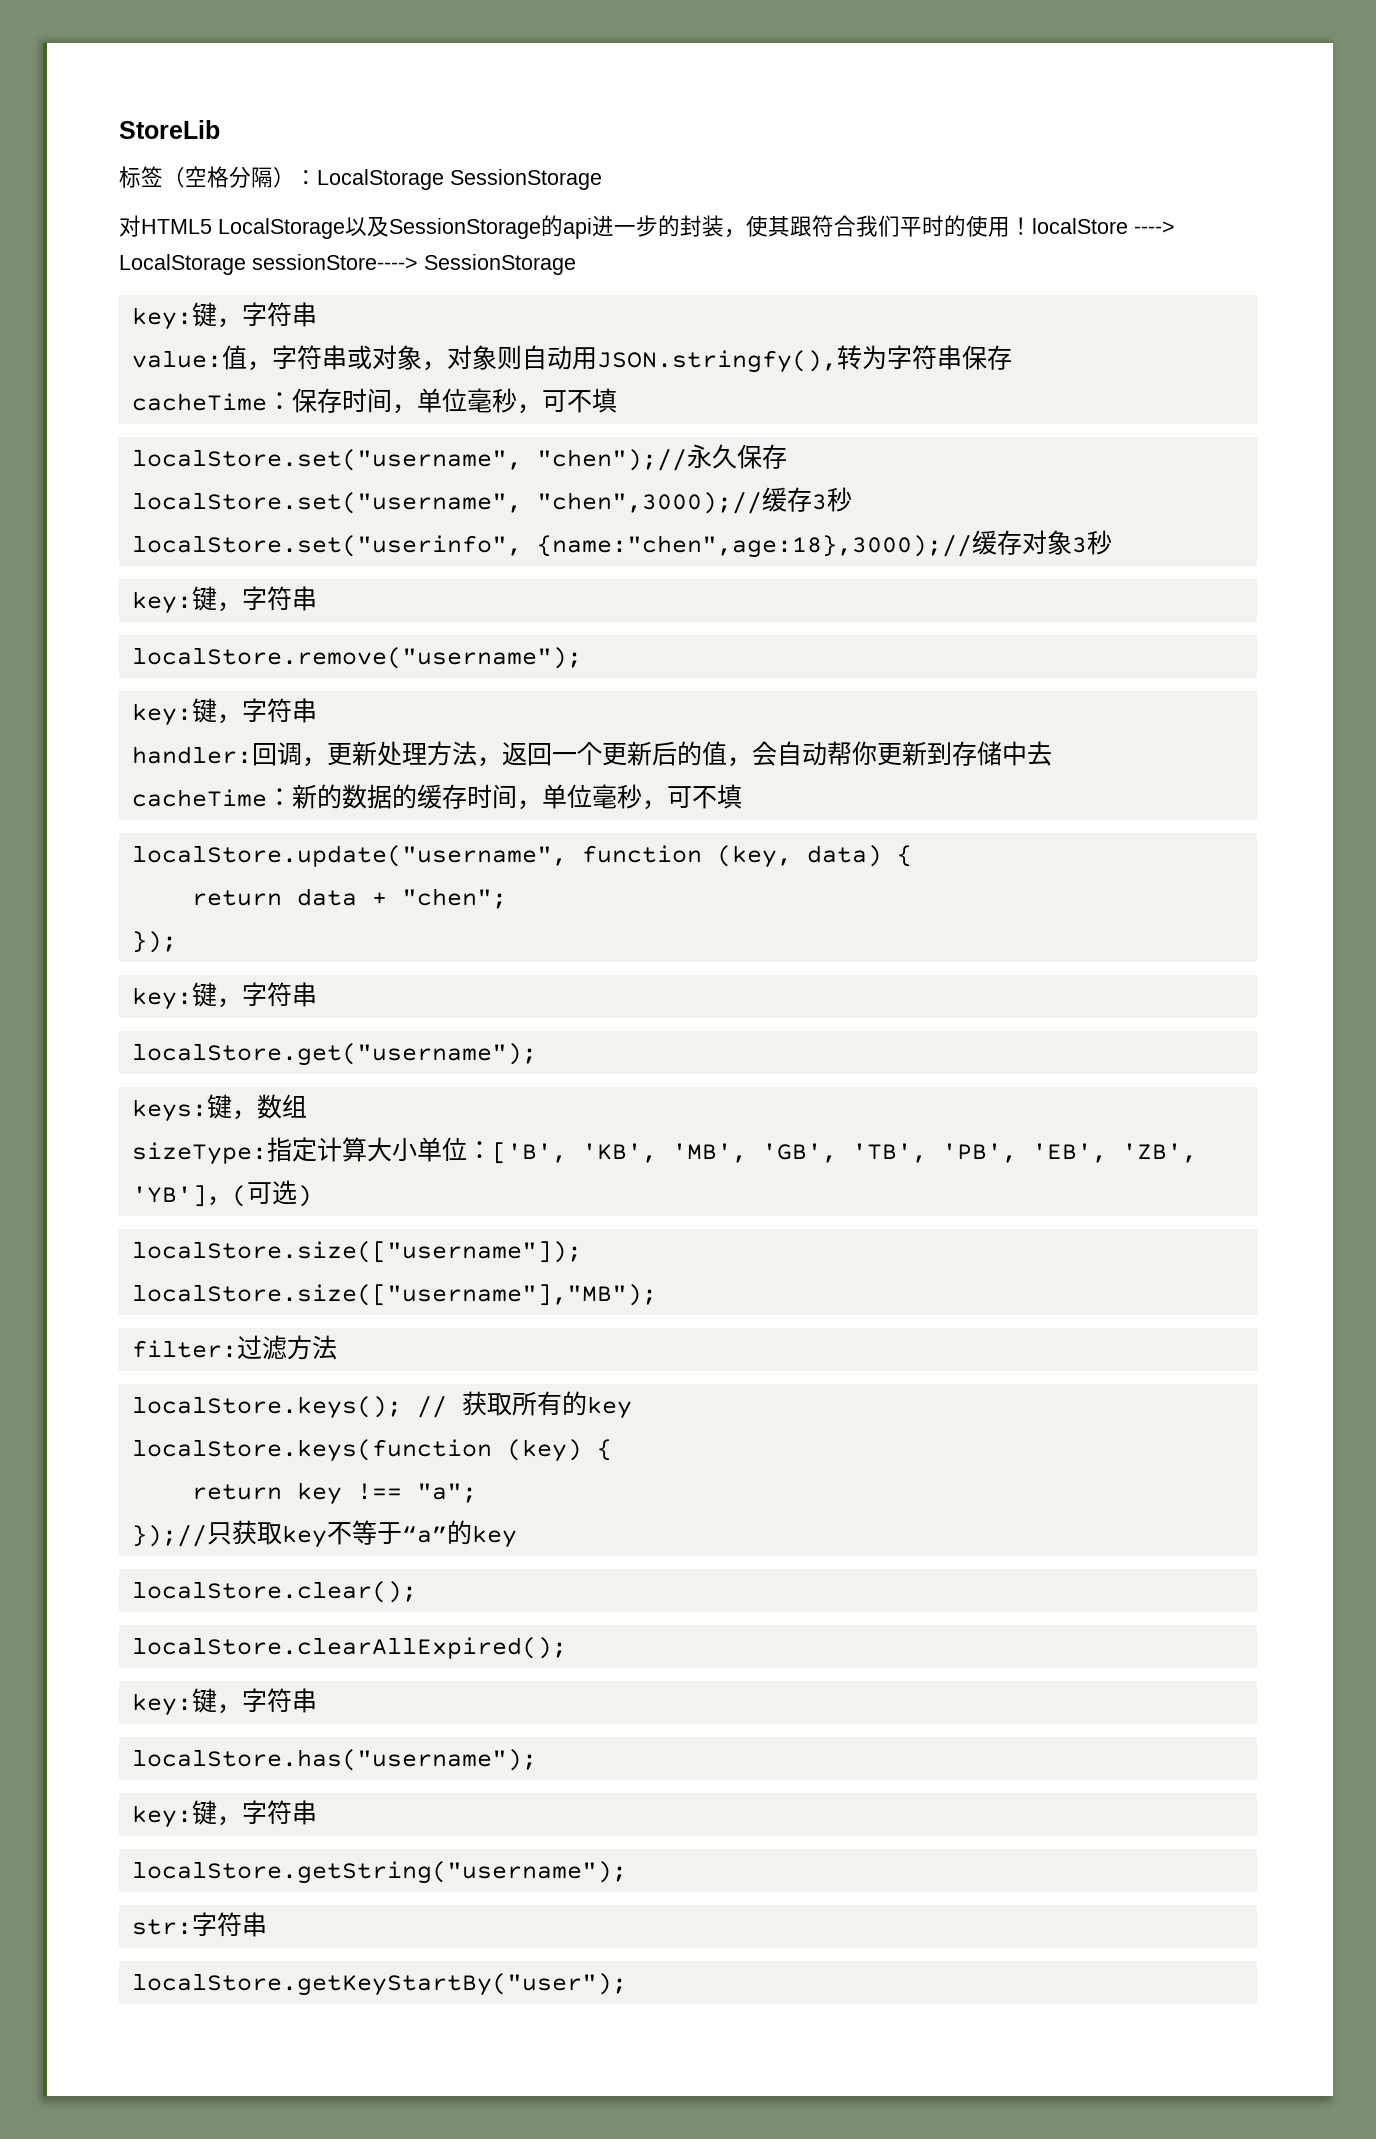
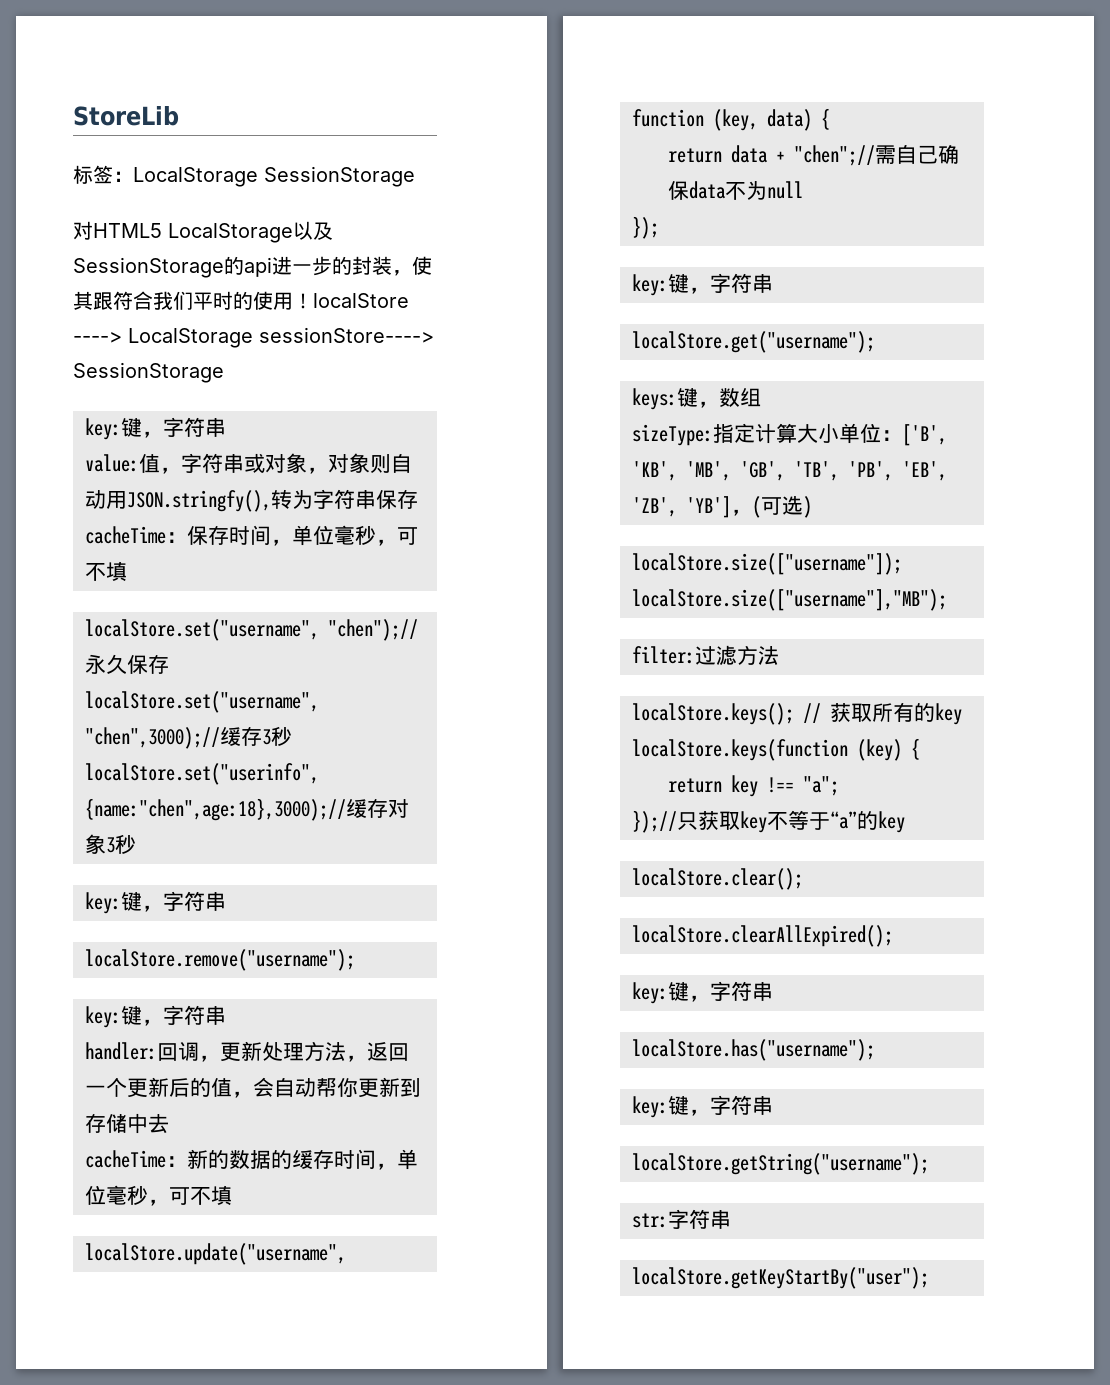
- 标签（空格分隔）：LocalStorage SessionStorage
+ 标签：LocalStorage SessionStorage
- return data + "chen";
+ return data + "chen";//需自己确保data不为null

